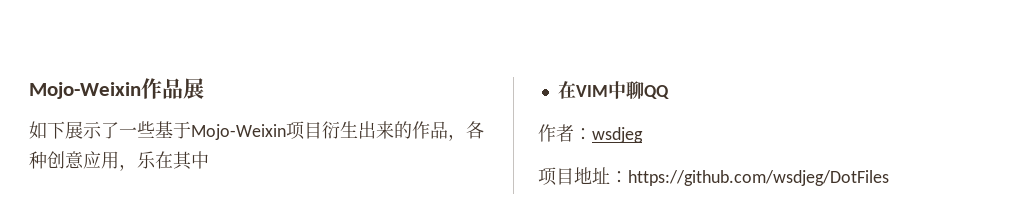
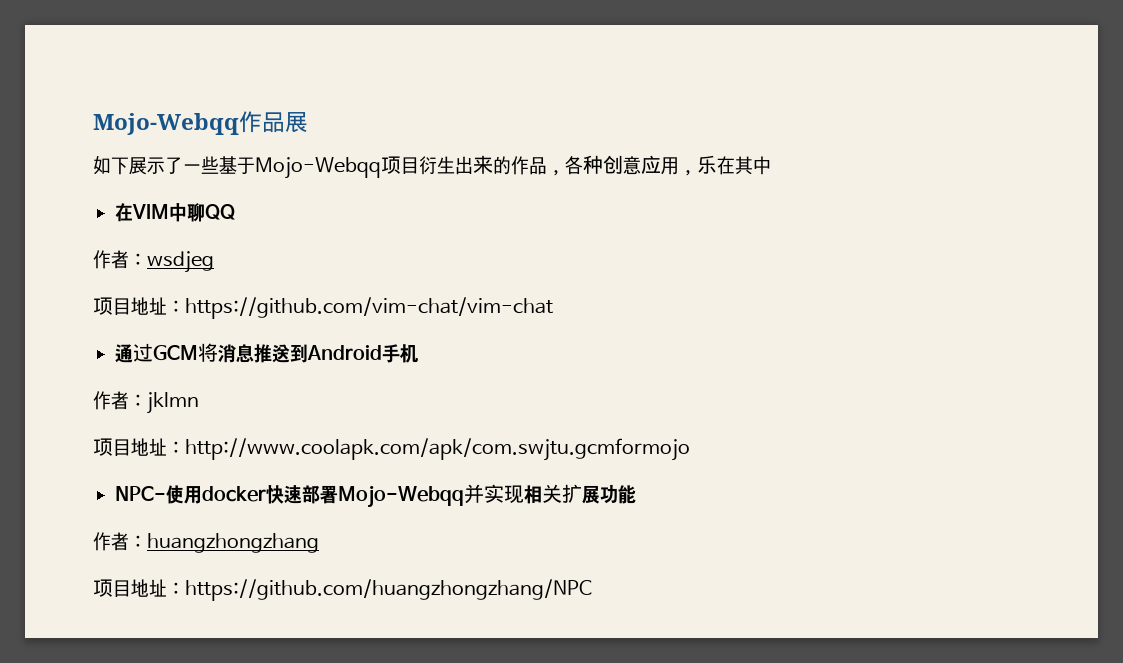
- Mojo-Weixin作品展
+ Mojo-Webqq作品展
- 如下展示了一些基于Mojo-Weixin项目衍生出来的作品，各种创意应用，乐在其中
+ 如下展示了一些基于Mojo-Webqq项目衍生出来的作品，各种创意应用，乐在其中
- 项目地址：https://github.com/wsdjeg/DotFiles
+ 项目地址：https://github.com/vim-chat/vim-chat
+ 通过GCM将消息推送到Android手机
+ 作者：jklmn
+ 项目地址：http://www.coolapk.com/apk/com.swjtu.gcmformojo
+ NPC-使用docker快速部署Mojo-Webqq并实现相关扩展功能
+ 作者：huangzhongzhang
+ 项目地址：https://github.com/huangzhongzhang/NPC

